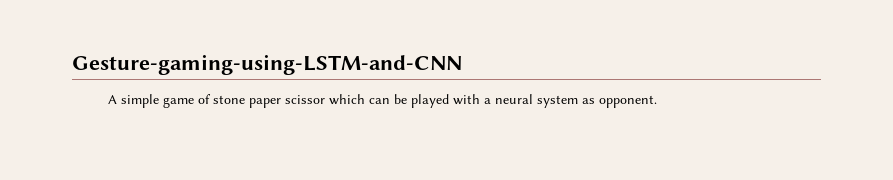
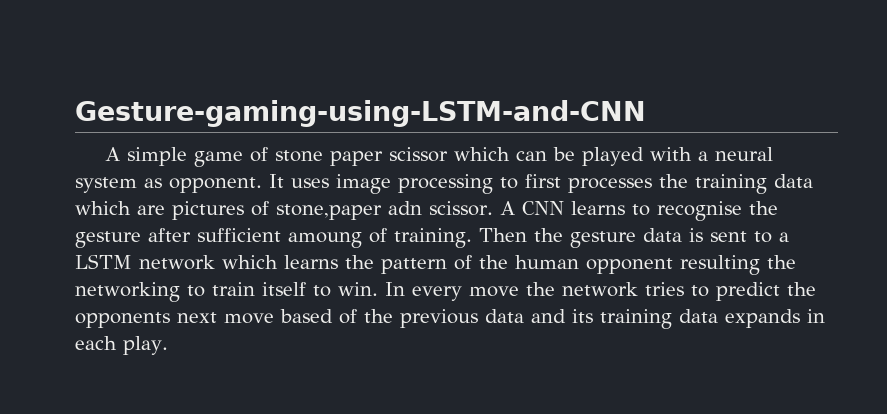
+ It uses image processing to first processes the training data which are pictures of stone,paper adn scissor. A CNN learns to recognise the gesture after sufficient amoung of training. Then the gesture data is sent to a LSTM network which learns the pattern of the human opponent resulting the networking to train itself to win. In every move the network tries to predict the opponents next move based of the previous data and its training data expands in each play.

